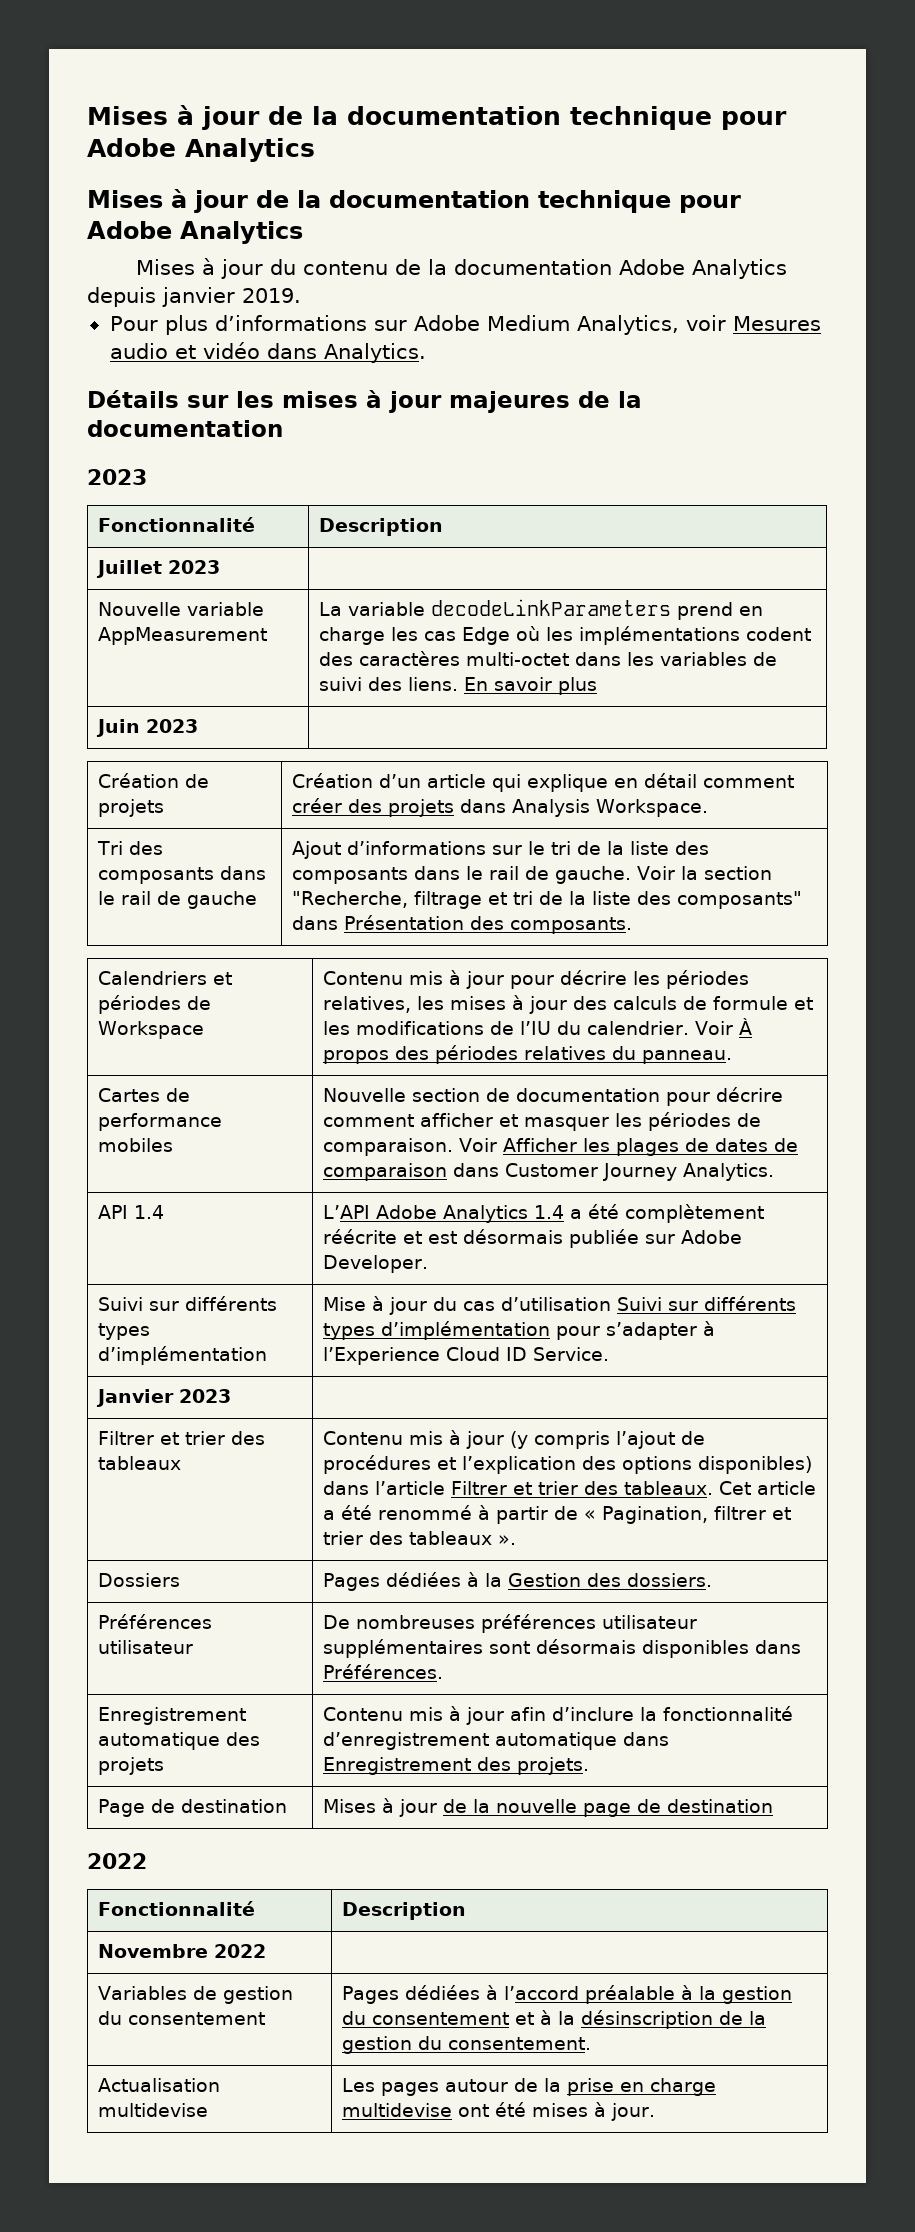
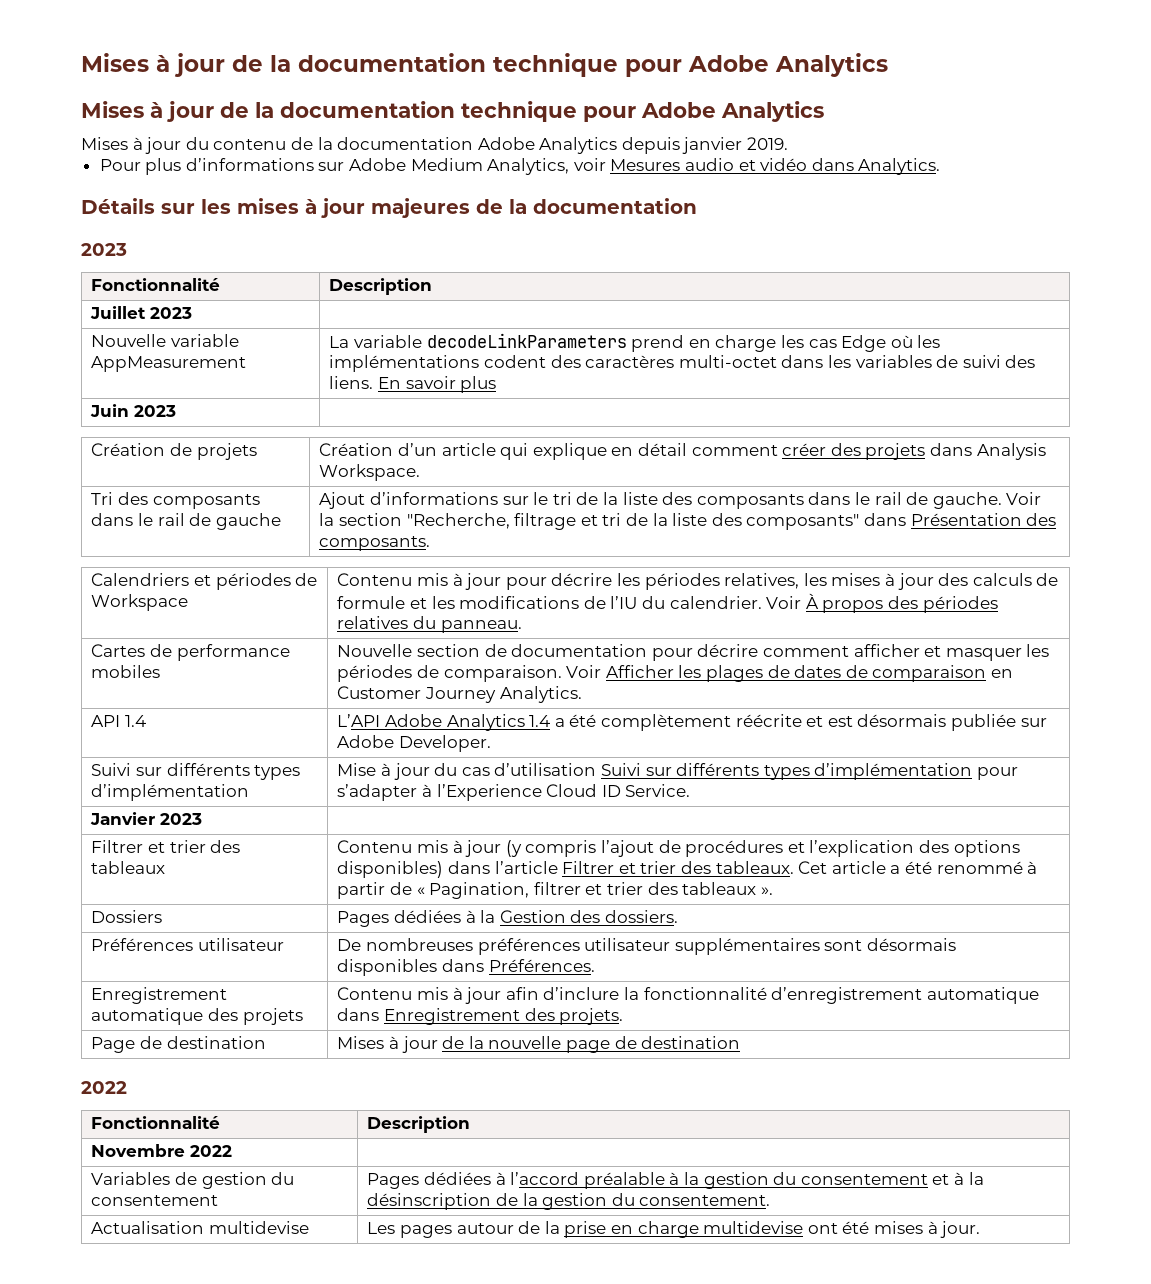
- Cartes de performance mobiles | Nouvelle section de documentation pour décrire comment afficher et masquer les périodes de comparaison. Voir Afficher les plages de dates de comparaison dans Customer Journey Analytics.
+ Cartes de performance mobiles | Nouvelle section de documentation pour décrire comment afficher et masquer les périodes de comparaison. Voir Afficher les plages de dates de comparaison en Customer Journey Analytics.

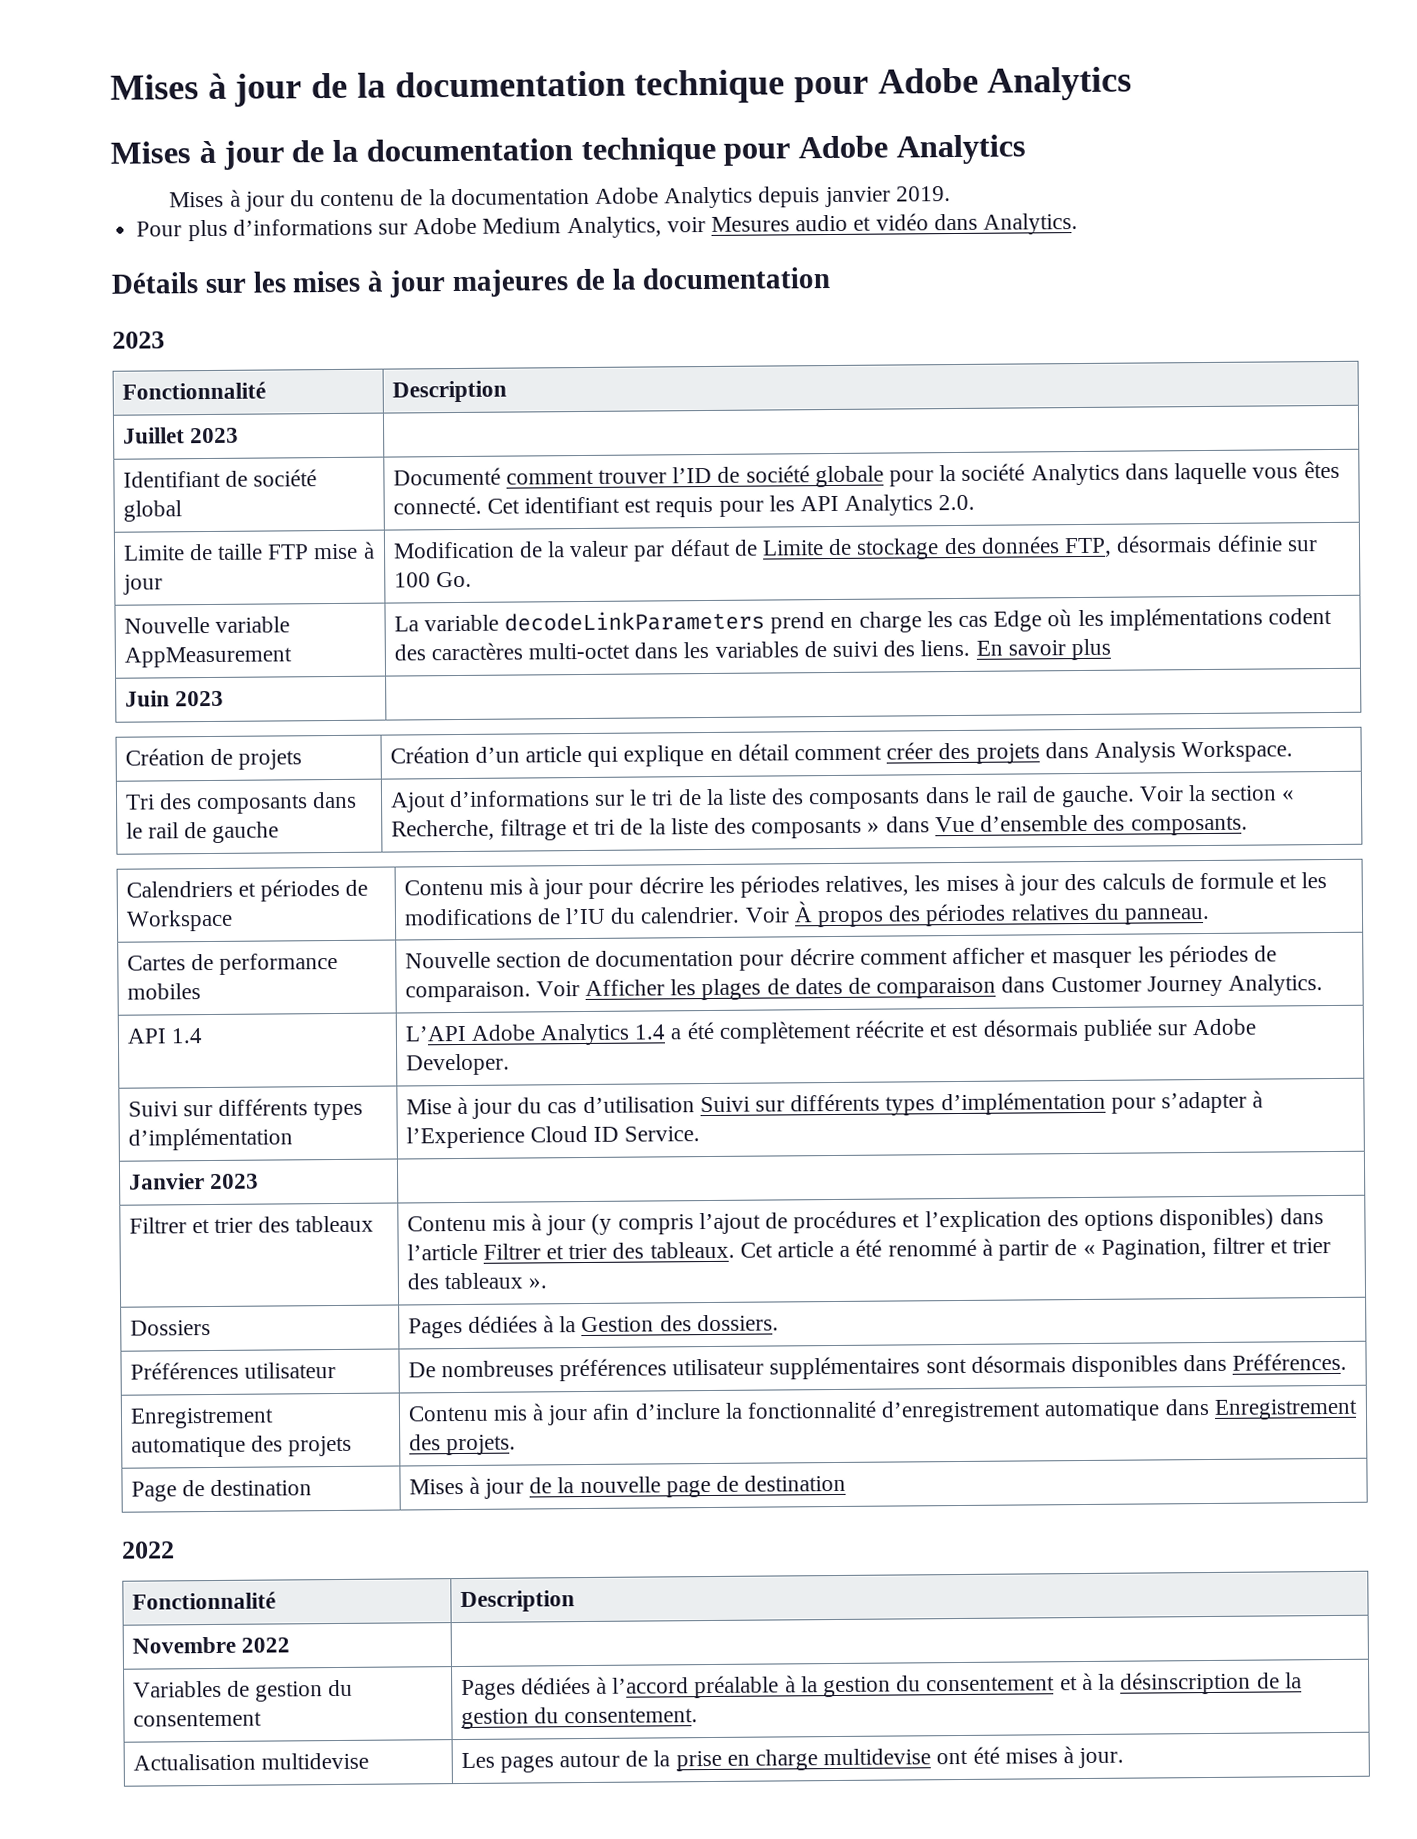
+ Identifiant de société global | Documenté comment trouver l’ID de société globale pour la société Analytics dans laquelle vous êtes connecté. Cet identifiant est requis pour les API Analytics 2.0.
+ Limite de taille FTP mise à jour | Modification de la valeur par défaut de Limite de stockage des données FTP, désormais définie sur 100 Go.
- Voir la section "Recherche, filtrage et tri de la liste des composants" dans Présentation des composants.
+ Voir la section « Recherche, filtrage et tri de la liste des composants » dans Vue d’ensemble des composants.
- Cartes de performance mobiles | Nouvelle section de documentation pour décrire comment afficher et masquer les périodes de comparaison. Voir Afficher les plages de dates de comparaison en Customer Journey Analytics.
+ Cartes de performance mobiles | Nouvelle section de documentation pour décrire comment afficher et masquer les périodes de comparaison. Voir Afficher les plages de dates de comparaison dans Customer Journey Analytics.

